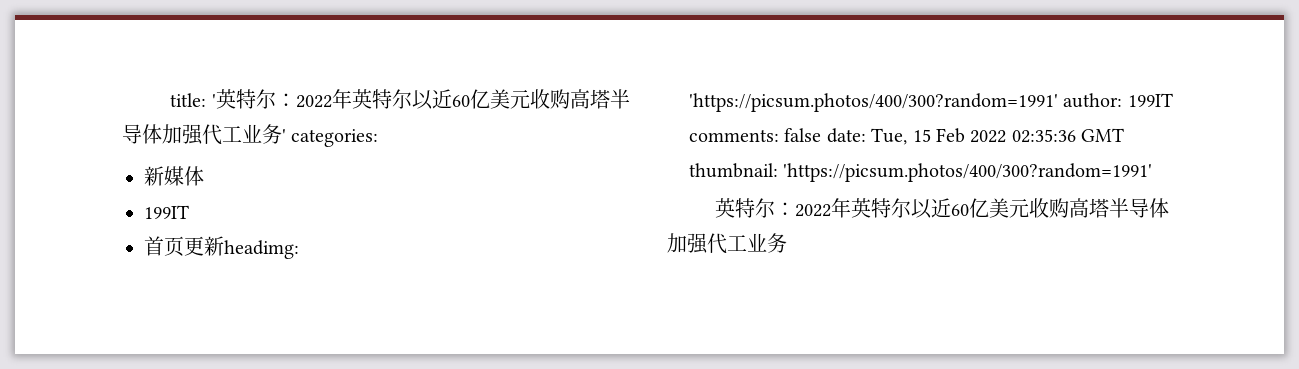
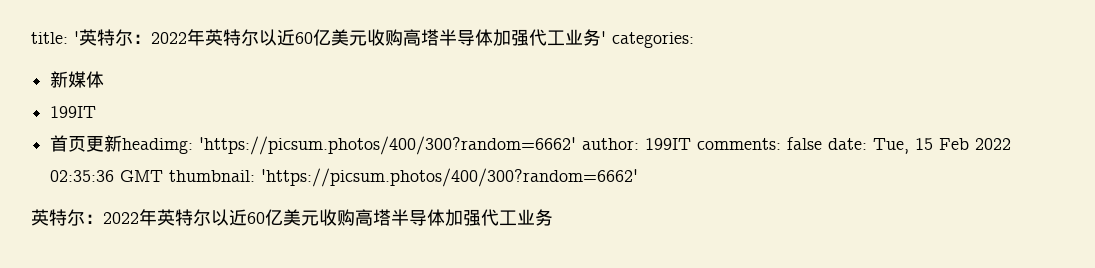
- 首页更新headimg: 'https://picsum.photos/400/300?random=1991' author: 199IT comments: false date: Tue, 15 Feb 2022 02:35:36 GMT thumbnail: 'https://picsum.photos/400/300?random=1991'
+ 首页更新headimg: 'https://picsum.photos/400/300?random=6662' author: 199IT comments: false date: Tue, 15 Feb 2022 02:35:36 GMT thumbnail: 'https://picsum.photos/400/300?random=6662'

